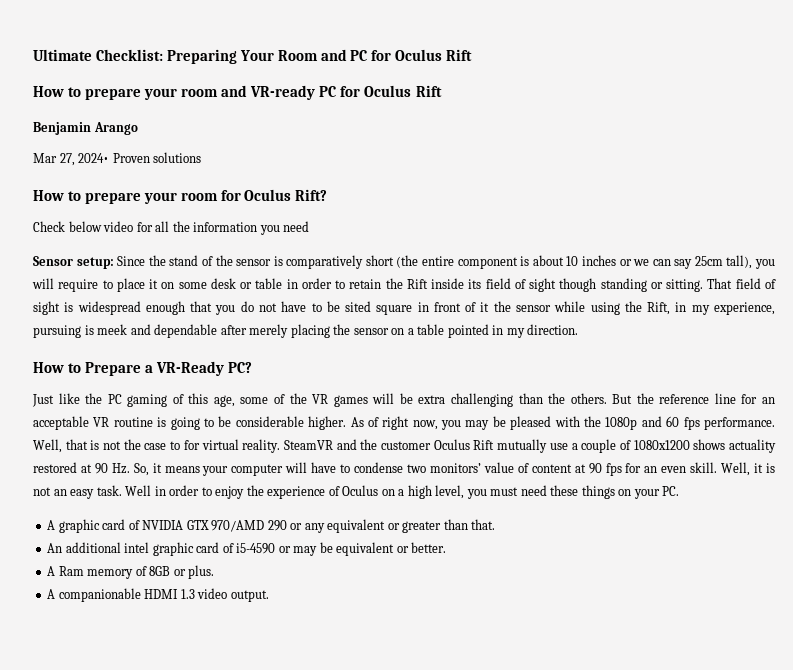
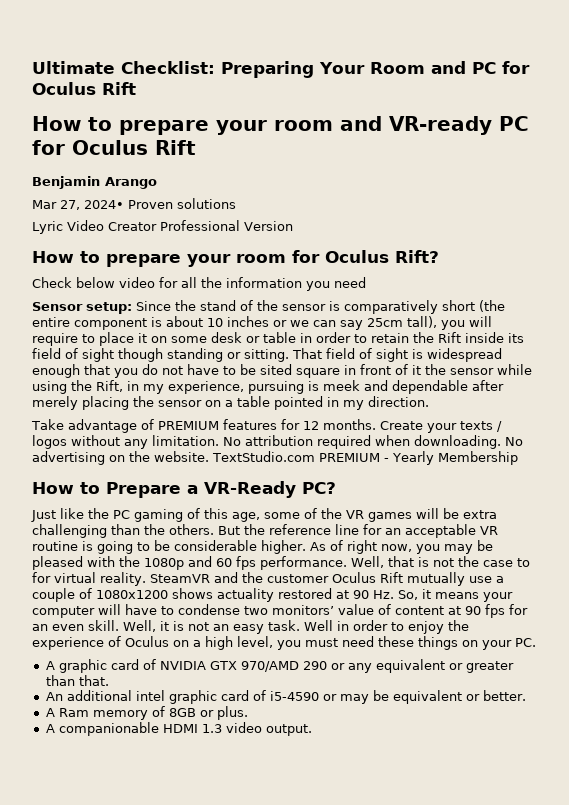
+ Lyric Video Creator Professional Version
+ Take advantage of PREMIUM features for 12 months. Create your texts / logos without any limitation. No attribution required when downloading. No advertising on the website. TextStudio.com PREMIUM - Yearly Membership

